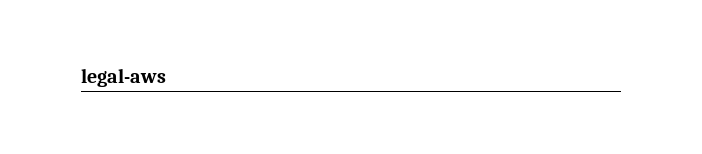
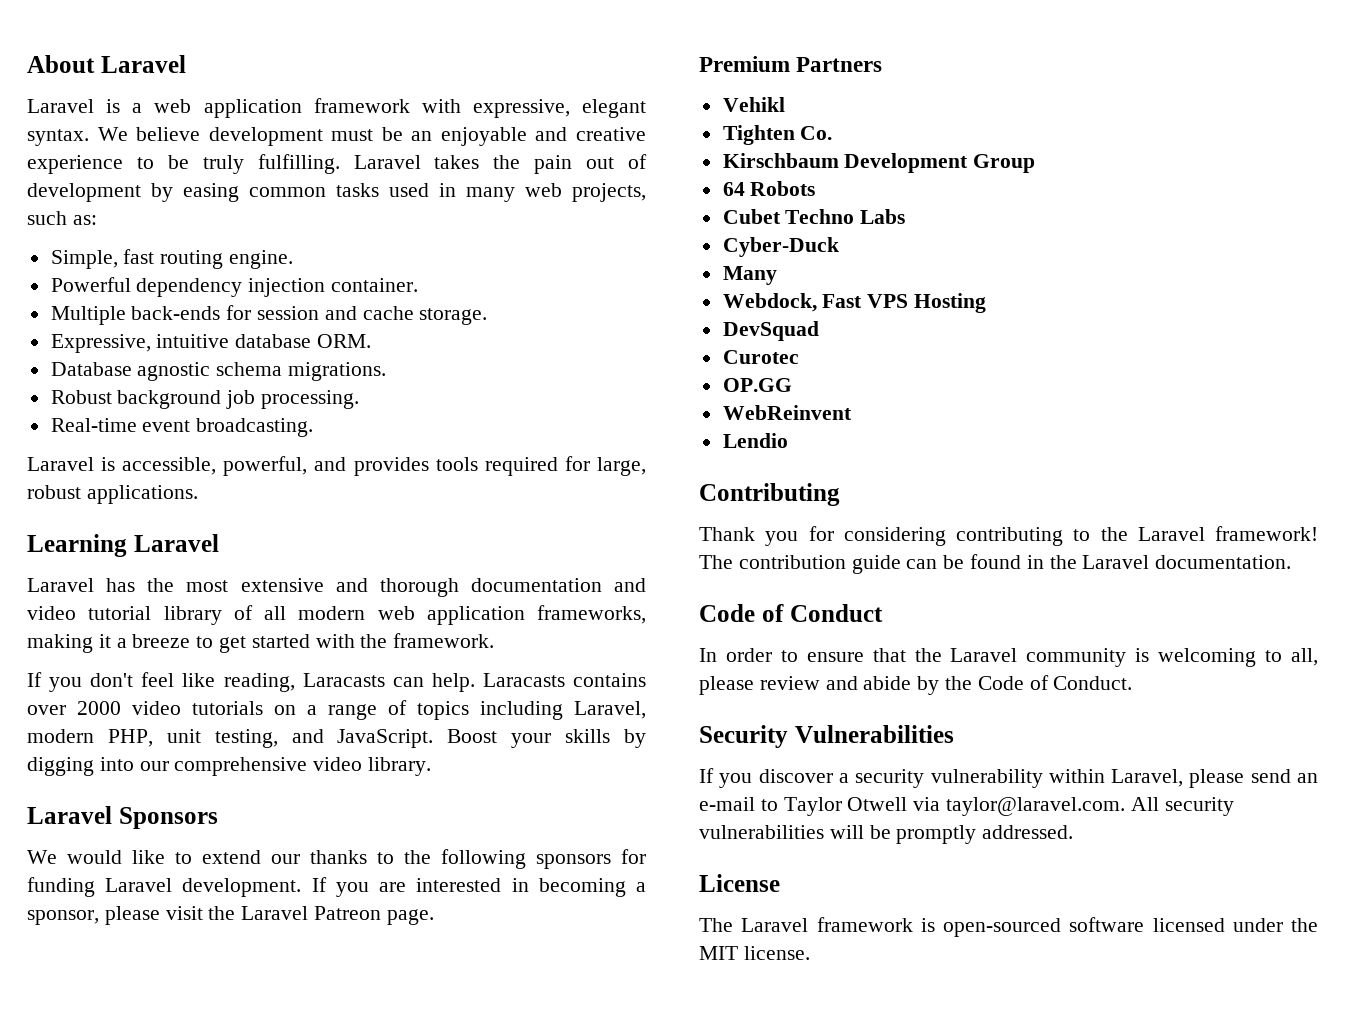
- legal-aws
+ About Laravel
+ Laravel is a web application framework with expressive, elegant syntax. We believe development must be an enjoyable and creative experience to be truly fulfilling. Laravel takes the pain out of development by easing common tasks used in many web projects, such as:
+ Simple, fast routing engine.
+ Powerful dependency injection container.
+ Multiple back-ends for session and cache storage.
+ Expressive, intuitive database ORM.
+ Database agnostic schema migrations.
+ Robust background job processing.
+ Real-time event broadcasting.
+ Laravel is accessible, powerful, and provides tools required for large, robust applications.
+ Learning Laravel
+ Laravel has the most extensive and thorough documentation and video tutorial library of all modern web application frameworks, making it a breeze to get started with the framework.
+ If you don't feel like reading, Laracasts can help. Laracasts contains over 2000 video tutorials on a range of topics including Laravel, modern PHP, unit testing, and JavaScript. Boost your skills by digging into our comprehensive video library.
+ Laravel Sponsors
+ We would like to extend our thanks to the following sponsors for funding Laravel development. If you are interested in becoming a sponsor, please visit the Laravel Patreon page.
+ Premium Partners
+ Vehikl
+ Tighten Co.
+ Kirschbaum Development Group
+ 64 Robots
+ Cubet Techno Labs
+ Cyber-Duck
+ Many
+ Webdock, Fast VPS Hosting
+ DevSquad
+ Curotec
+ OP.GG
+ WebReinvent
+ Lendio
+ Contributing
+ Thank you for considering contributing to the Laravel framework! The contribution guide can be found in the Laravel documentation.
+ Code of Conduct
+ In order to ensure that the Laravel community is welcoming to all, please review and abide by the Code of Conduct.
+ Security Vulnerabilities
+ If you discover a security vulnerability within Laravel, please send an e-mail to Taylor Otwell via taylor@laravel.com. All security vulnerabilities will be promptly addressed.
+ License
+ The Laravel framework is open-sourced software licensed under the MIT license.

